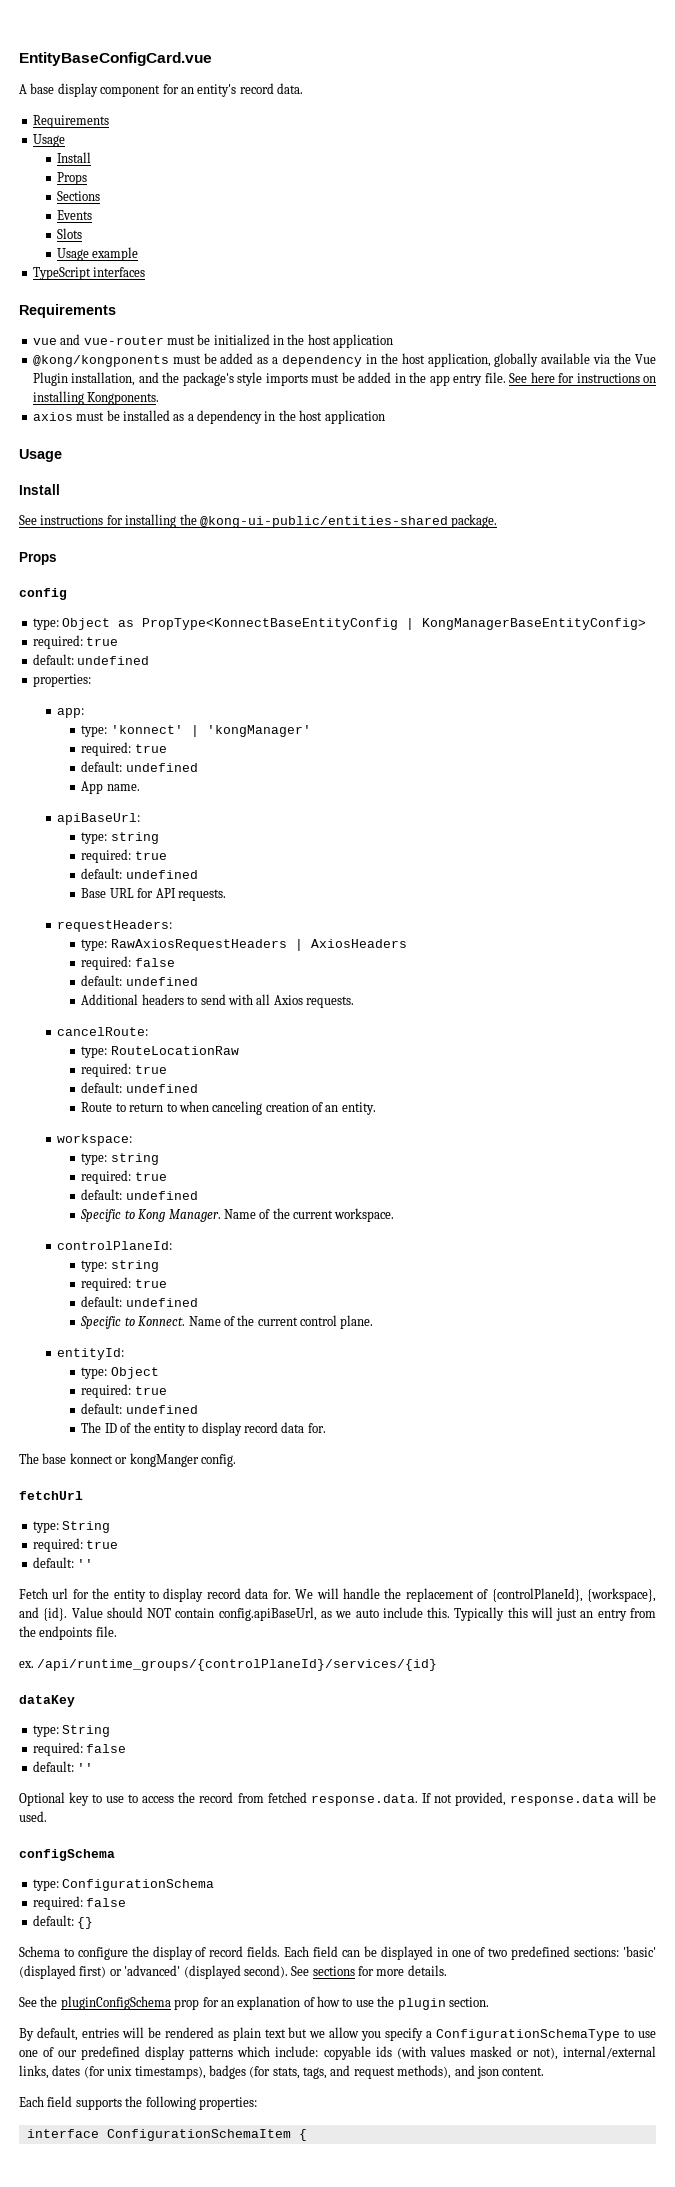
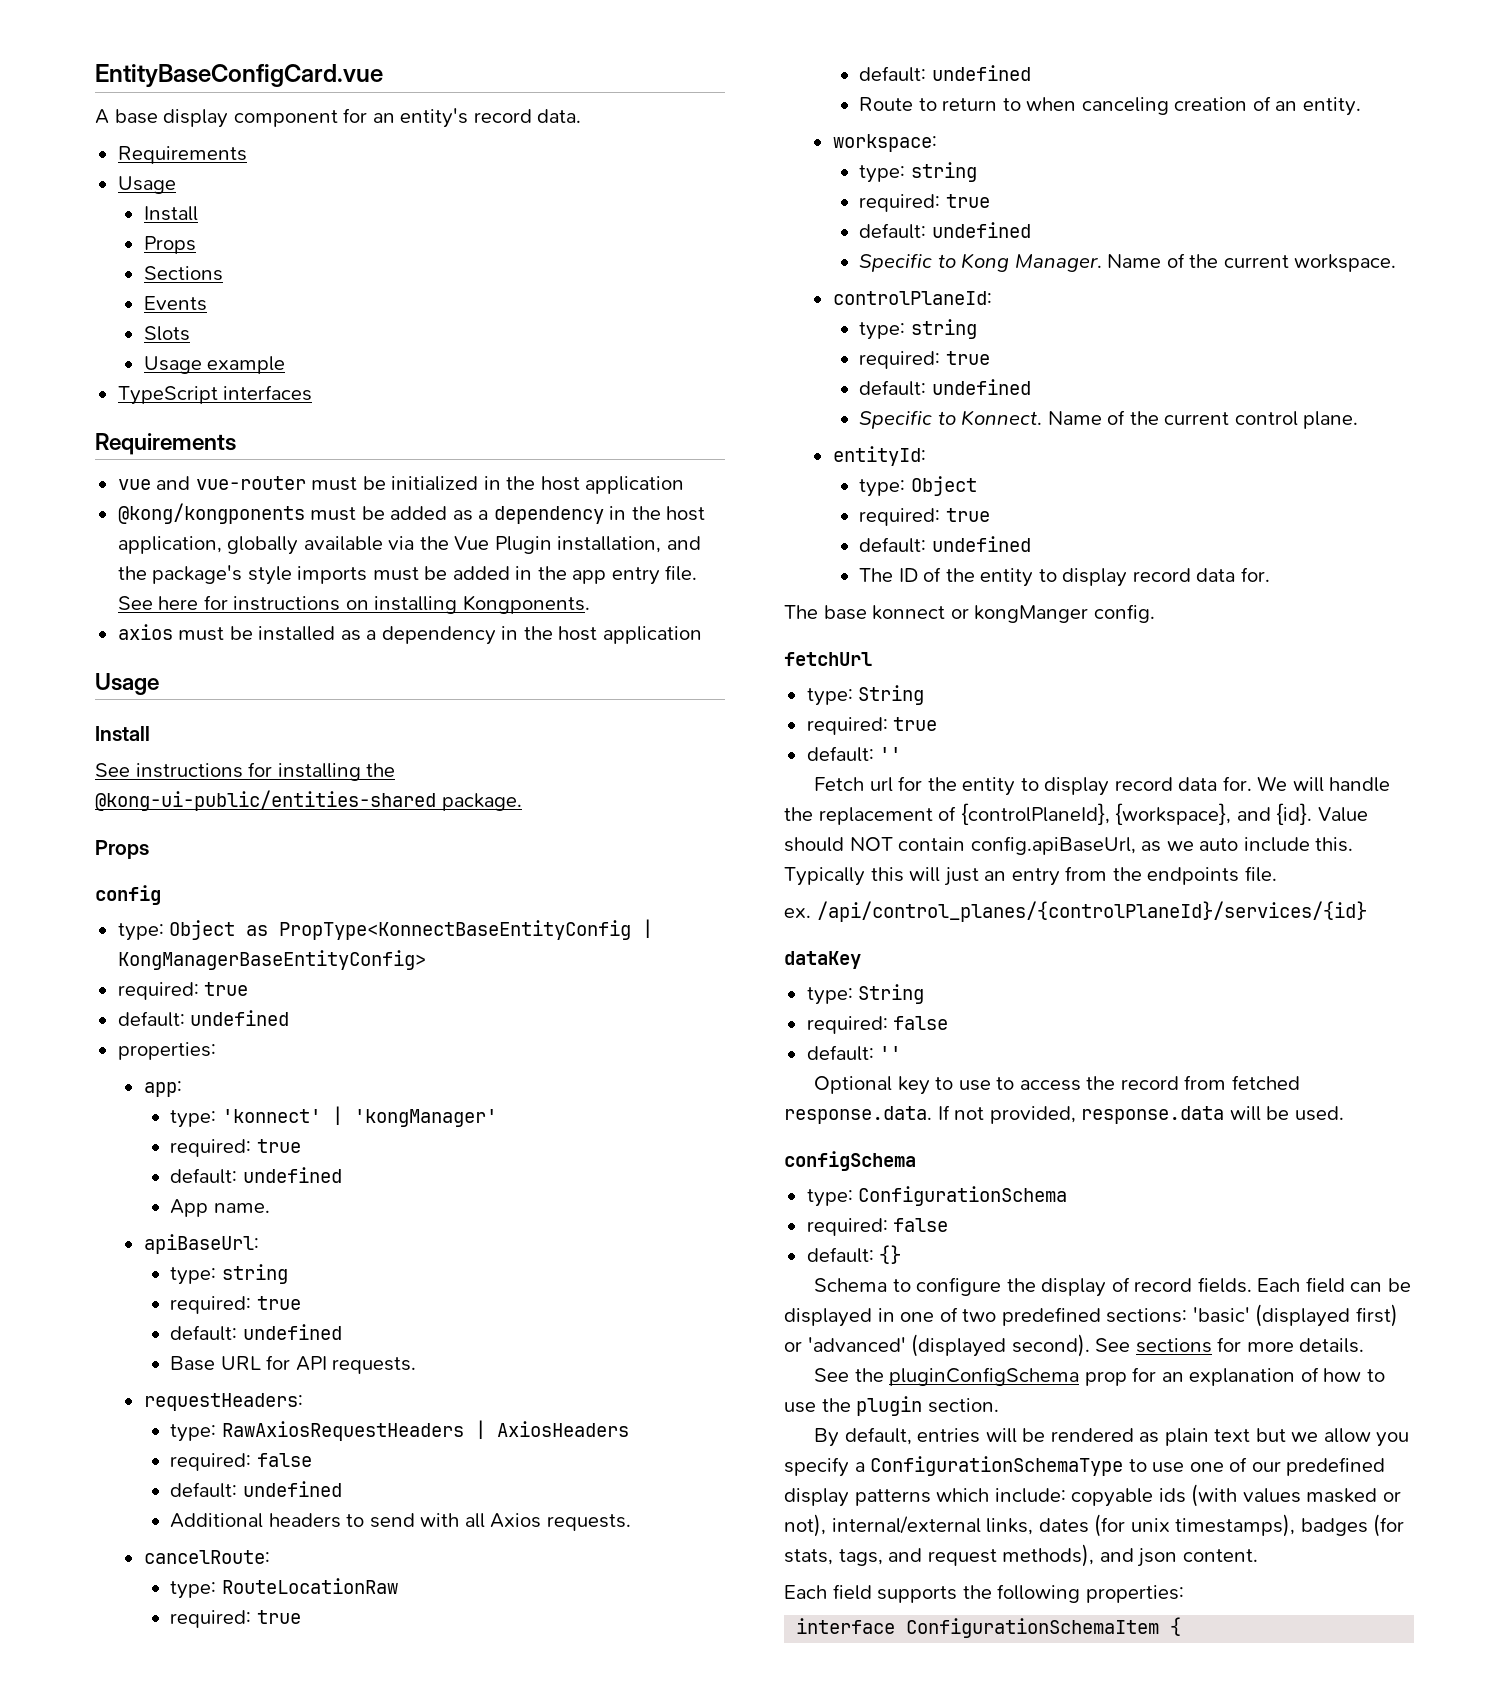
- /api/runtime_groups/{controlPlaneId}/services/{id}
+ /api/control_planes/{controlPlaneId}/services/{id}

